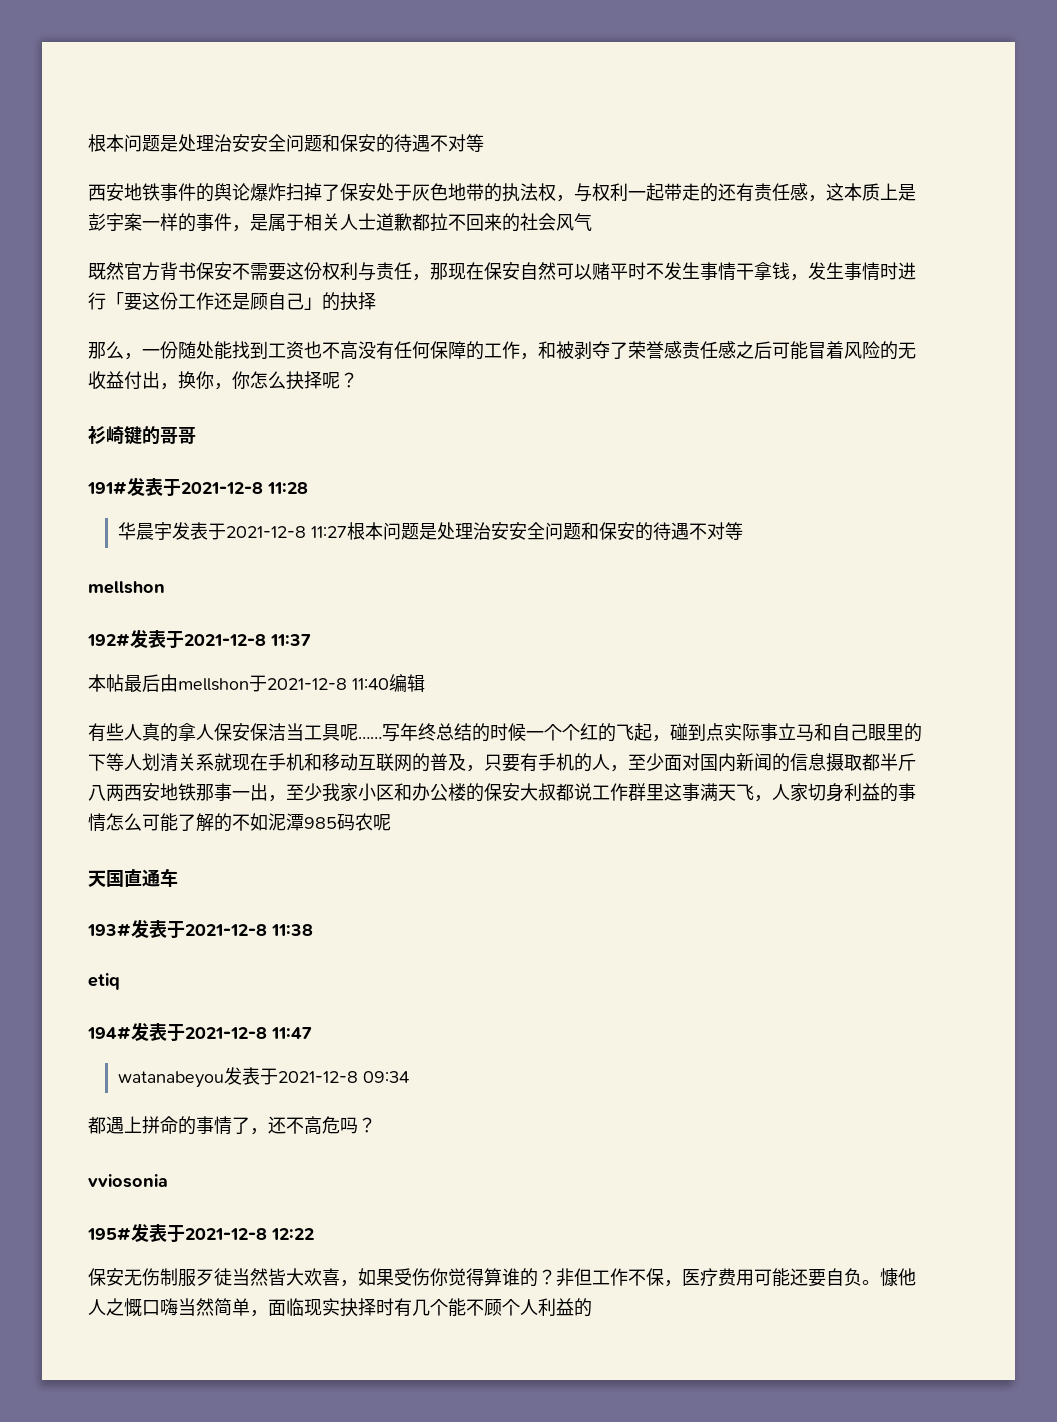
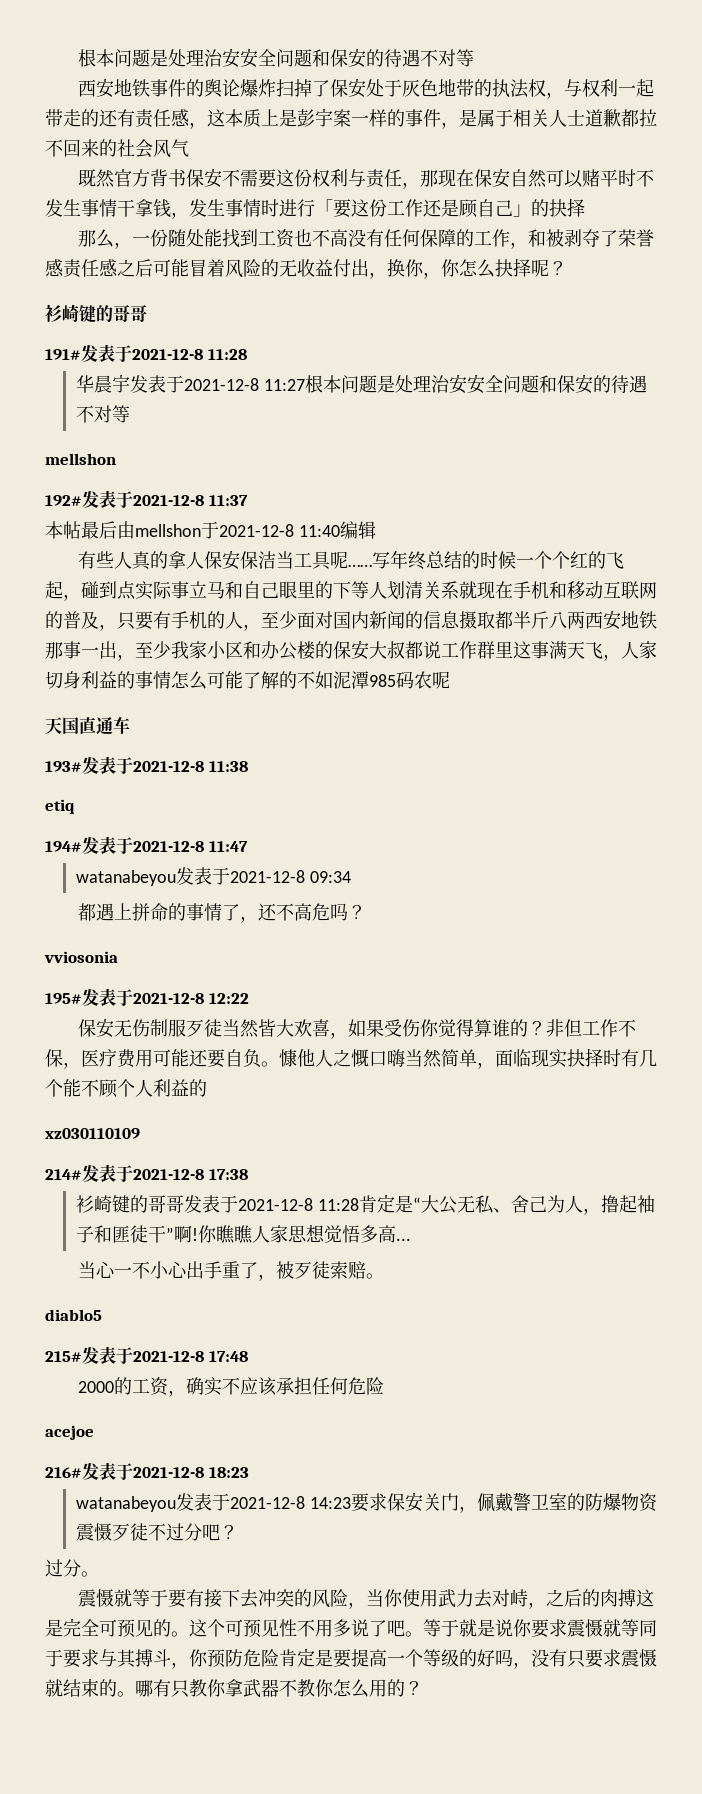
+ xz030110109
+ 214#发表于2021-12-8 17:38
+ 衫崎键的哥哥发表于2021-12-8 11:28肯定是“大公无私、舍己为人，撸起袖子和匪徒干”啊!你瞧瞧人家思想觉悟多高...
+ 当心一不小心出手重了，被歹徒索赔。
+ diablo5
+ 215#发表于2021-12-8 17:48
+ 2000的工资，确实不应该承担任何危险
+ acejoe
+ 216#发表于2021-12-8 18:23
+ watanabeyou发表于2021-12-8 14:23要求保安关门，佩戴警卫室的防爆物资震慑歹徒不过分吧？
+ 过分。
+ 震慑就等于要有接下去冲突的风险，当你使用武力去对峙，之后的肉搏这是完全可预见的。这个可预见性不用多说了吧。等于就是说你要求震慑就等同于要求与其搏斗，你预防危险肯定是要提高一个等级的好吗，没有只要求震慑就结束的。哪有只教你拿武器不教你怎么用的？

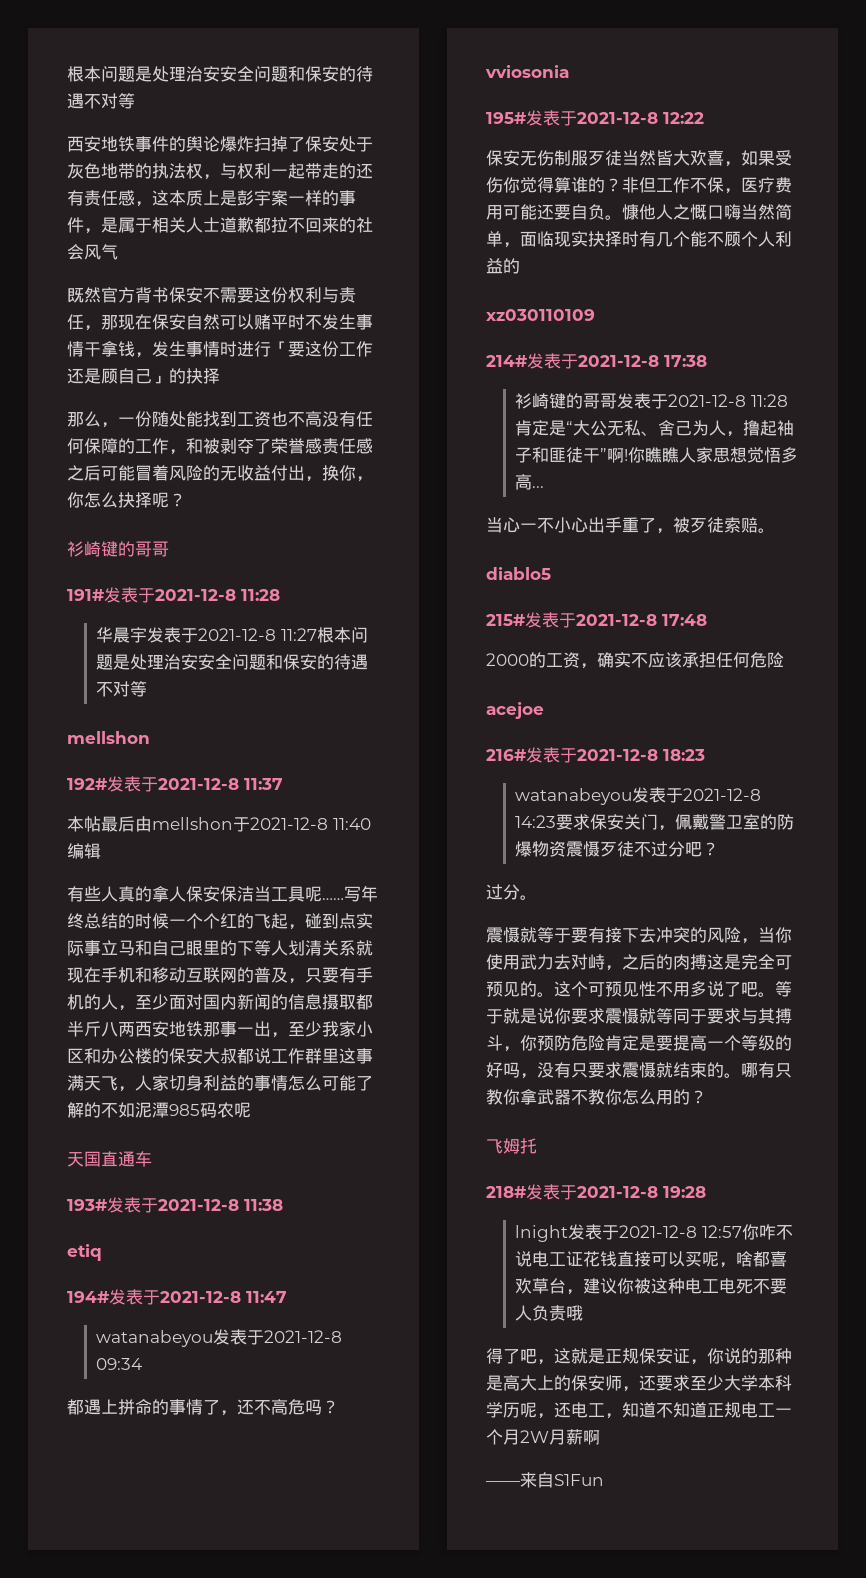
+ 飞姆托
+ 218#发表于2021-12-8 19:28
+ lnight发表于2021-12-8 12:57你咋不说电工证花钱直接可以买呢，啥都喜欢草台，建议你被这种电工电死不要人负责哦
+ 得了吧，这就是正规保安证，你说的那种是高大上的保安师，还要求至少大学本科学历呢，还电工，知道不知道正规电工一个月2W月薪啊
+ ——来自S1Fun

